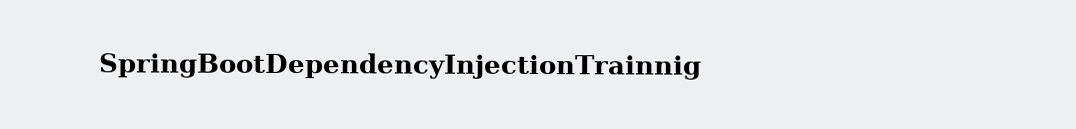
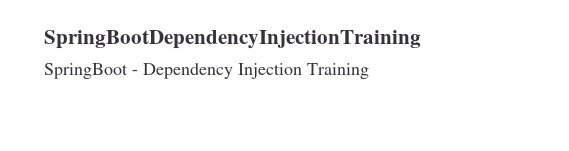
- SpringBootDependencyInjectionTrainnig
+ SpringBootDependencyInjectionTraining
+ SpringBoot - Dependency Injection Training

